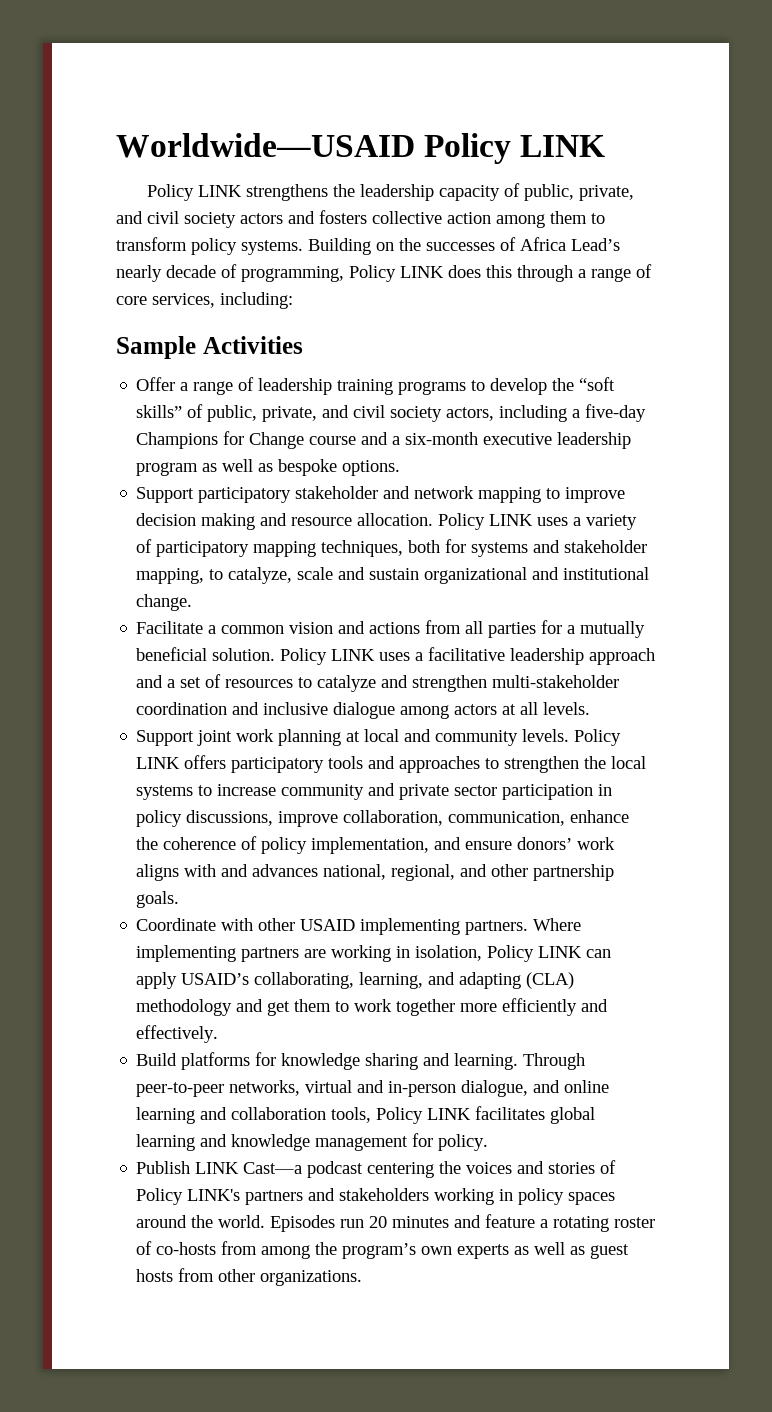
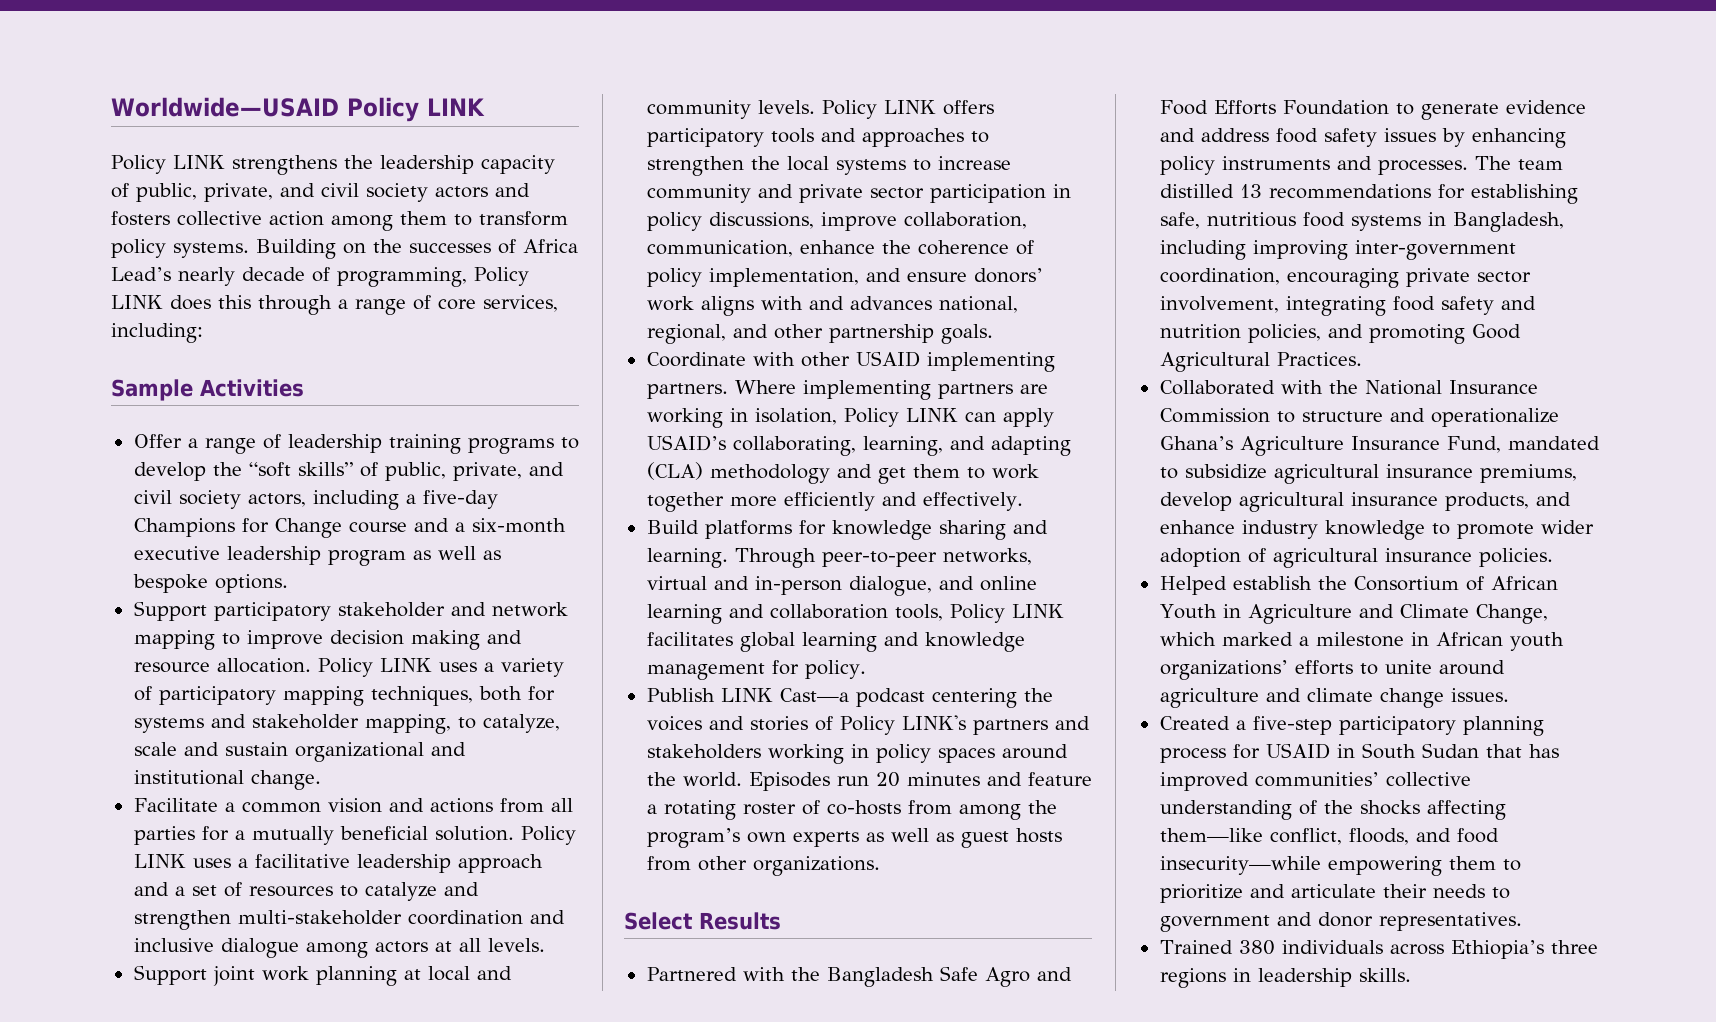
+ Select Results
+ Partnered with the Bangladesh Safe Agro and Food Efforts Foundation to generate evidence and address food safety issues by enhancing policy instruments and processes. The team distilled 13 recommendations for establishing safe, nutritious food systems in Bangladesh, including improving inter-government coordination, encouraging private sector involvement, integrating food safety and nutrition policies, and promoting Good Agricultural Practices.
+ Collaborated with the National Insurance Commission to structure and operationalize Ghana’s Agriculture Insurance Fund, mandated to subsidize agricultural insurance premiums, develop agricultural insurance products, and enhance industry knowledge to promote wider adoption of agricultural insurance policies.
+ Helped establish the Consortium of African Youth in Agriculture and Climate Change, which marked a milestone in African youth organizations’ efforts to unite around agriculture and climate change issues.
+ Created a five-step participatory planning process for USAID in South Sudan that has improved communities’ collective understanding of the shocks affecting them—like conflict, floods, and food insecurity—while empowering them to prioritize and articulate their needs to government and donor representatives.
+ Trained 380 individuals across Ethiopia’s three regions in leadership skills.

